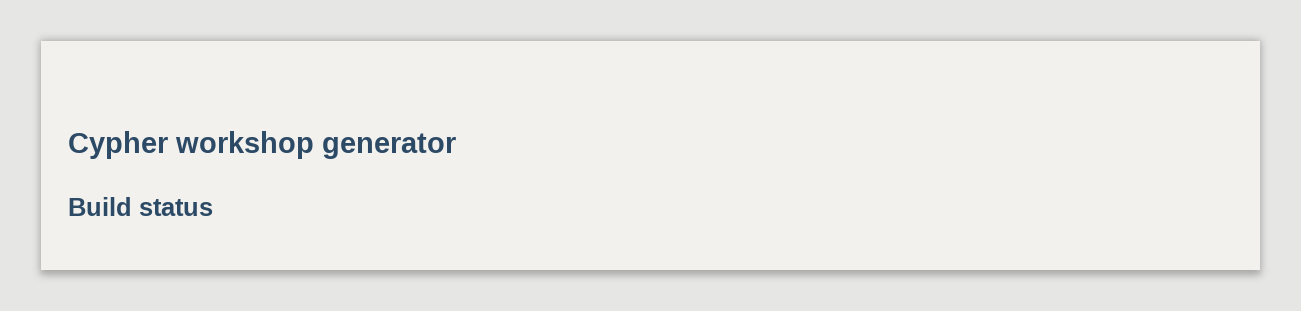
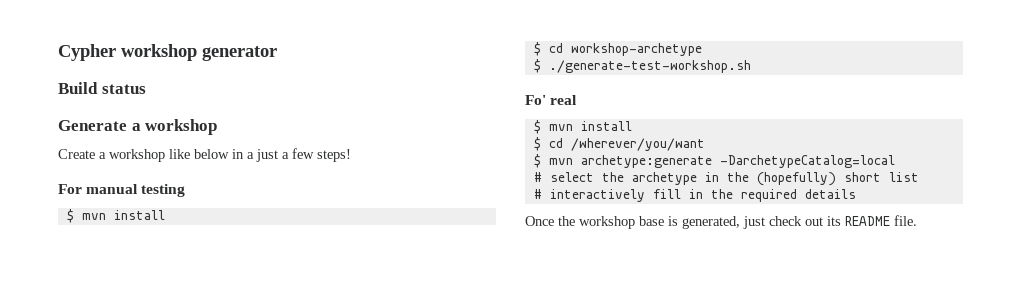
+ Generate a workshop
+ Create a workshop like below in a just a few steps!
+ For manual testing
+ $ mvn install
+ $ cd workshop-archetype
+ $ ./generate-test-workshop.sh
+ Fo' real
+ $ mvn install
+ $ cd /wherever/you/want
+ $ mvn archetype:generate -DarchetypeCatalog=local
+ # select the archetype in the (hopefully) short list
+ # interactively fill in the required details
+ Once the workshop base is generated, just check out its README file.

